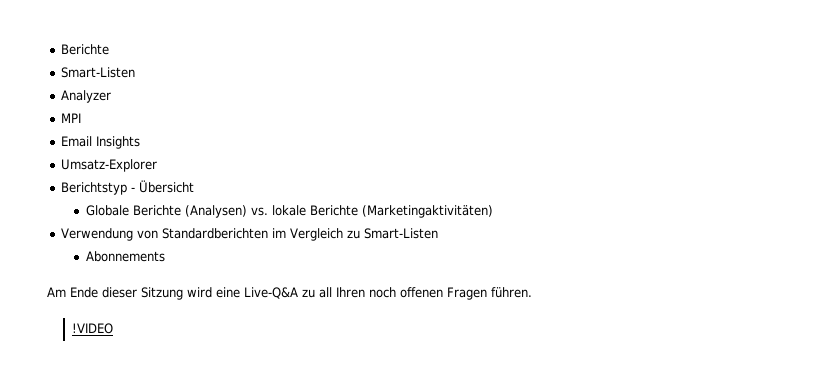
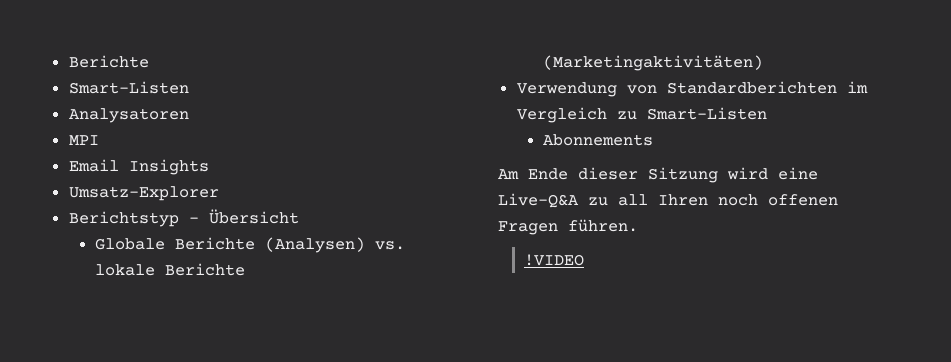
- Analyzer
+ Analysatoren

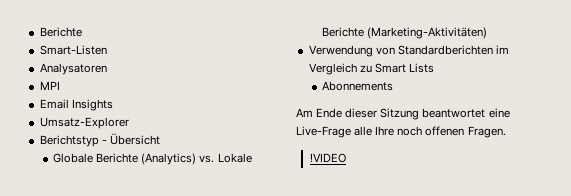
- Globale Berichte (Analysen) vs. lokale Berichte (Marketingaktivitäten)
+ Globale Berichte (Analytics) vs. Lokale Berichte (Marketing-Aktivitäten)
- Verwendung von Standardberichten im Vergleich zu Smart-Listen
+ Verwendung von Standardberichten im Vergleich zu Smart Lists
- Am Ende dieser Sitzung wird eine Live-Q&A zu all Ihren noch offenen Fragen führen.
+ Am Ende dieser Sitzung beantwortet eine Live-Frage alle Ihre noch offenen Fragen.

